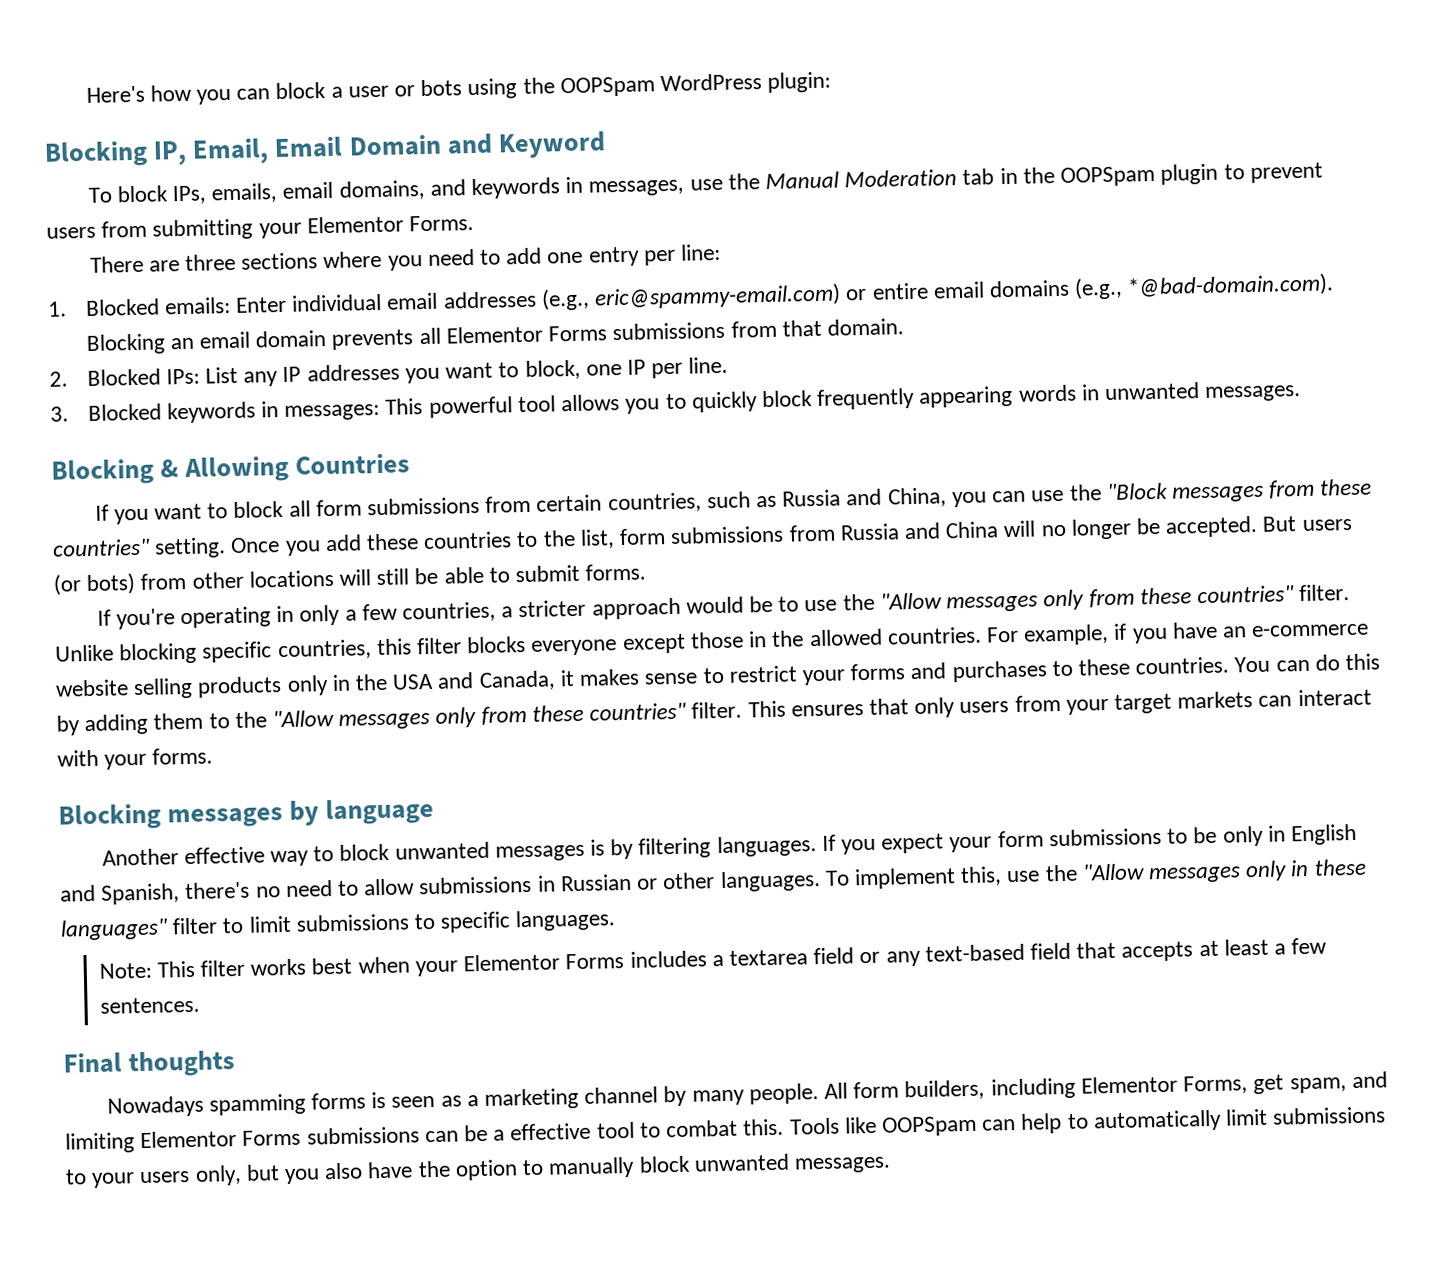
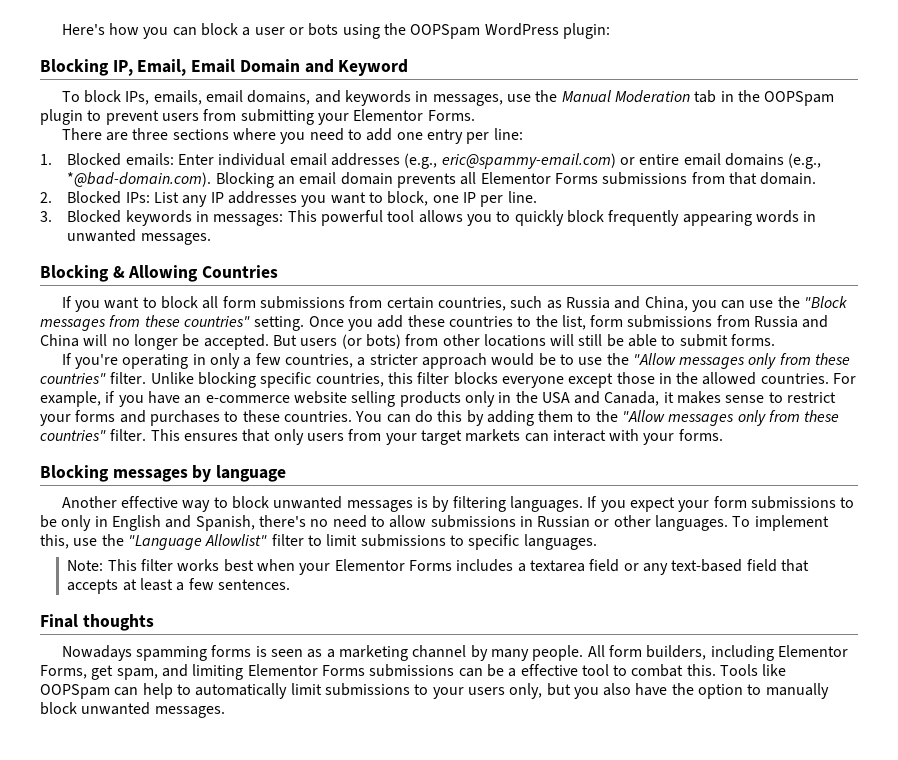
- To implement this, use the "Allow messages only in these languages" filter to limit submissions to specific languages.
+ To implement this, use the "Language Allowlist" filter to limit submissions to specific languages.

